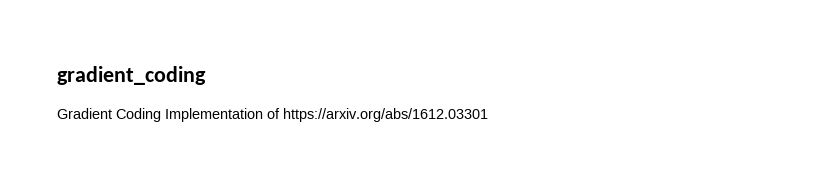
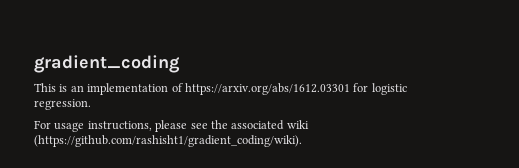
- Gradient Coding Implementation of https://arxiv.org/abs/1612.03301
+ This is an implementation of https://arxiv.org/abs/1612.03301 for logistic regression.
+ For usage instructions, please see the associated wiki (https://github.com/rashisht1/gradient_coding/wiki).

